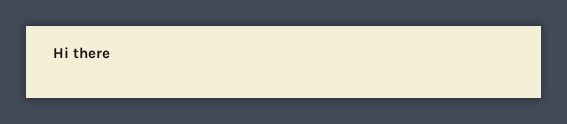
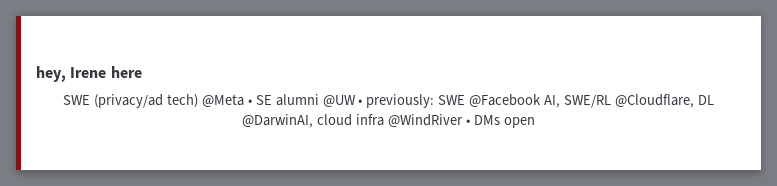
- Hi there
+ hey, Irene here
+ SWE (privacy/ad tech) @Meta • SE alumni @UW • previously: SWE @Facebook AI, SWE/RL @Cloudflare, DL @DarwinAI, cloud infra @WindRiver • DMs open

